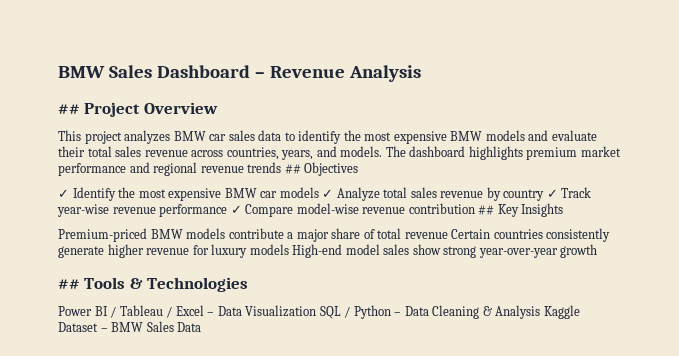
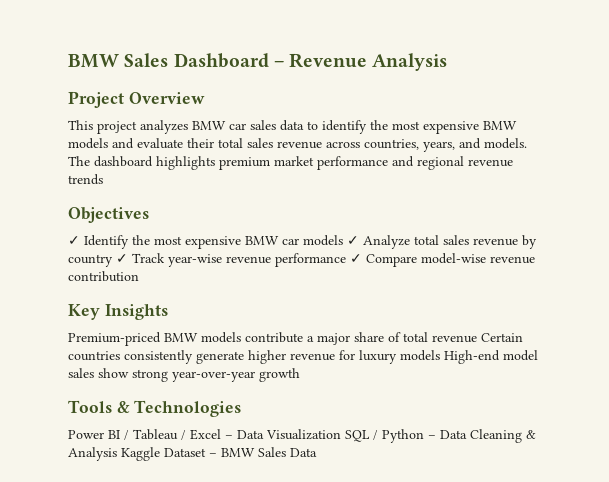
- ## Project Overview
+ Project Overview
- The dashboard highlights premium market performance and regional revenue trends ## Objectives
+ The dashboard highlights premium market performance and regional revenue trends
+ Objectives
- ✓ Identify the most expensive BMW car models ✓ Analyze total sales revenue by country ✓ Track year-wise revenue performance ✓ Compare model-wise revenue contribution ## Key Insights
+ ✓ Identify the most expensive BMW car models ✓ Analyze total sales revenue by country ✓ Track year-wise revenue performance ✓ Compare model-wise revenue contribution
+ Key Insights
- ## Tools & Technologies
+ Tools & Technologies

